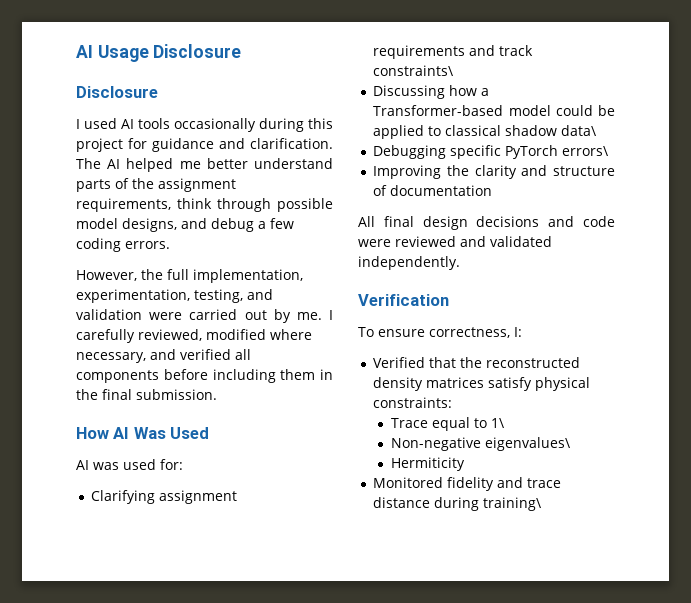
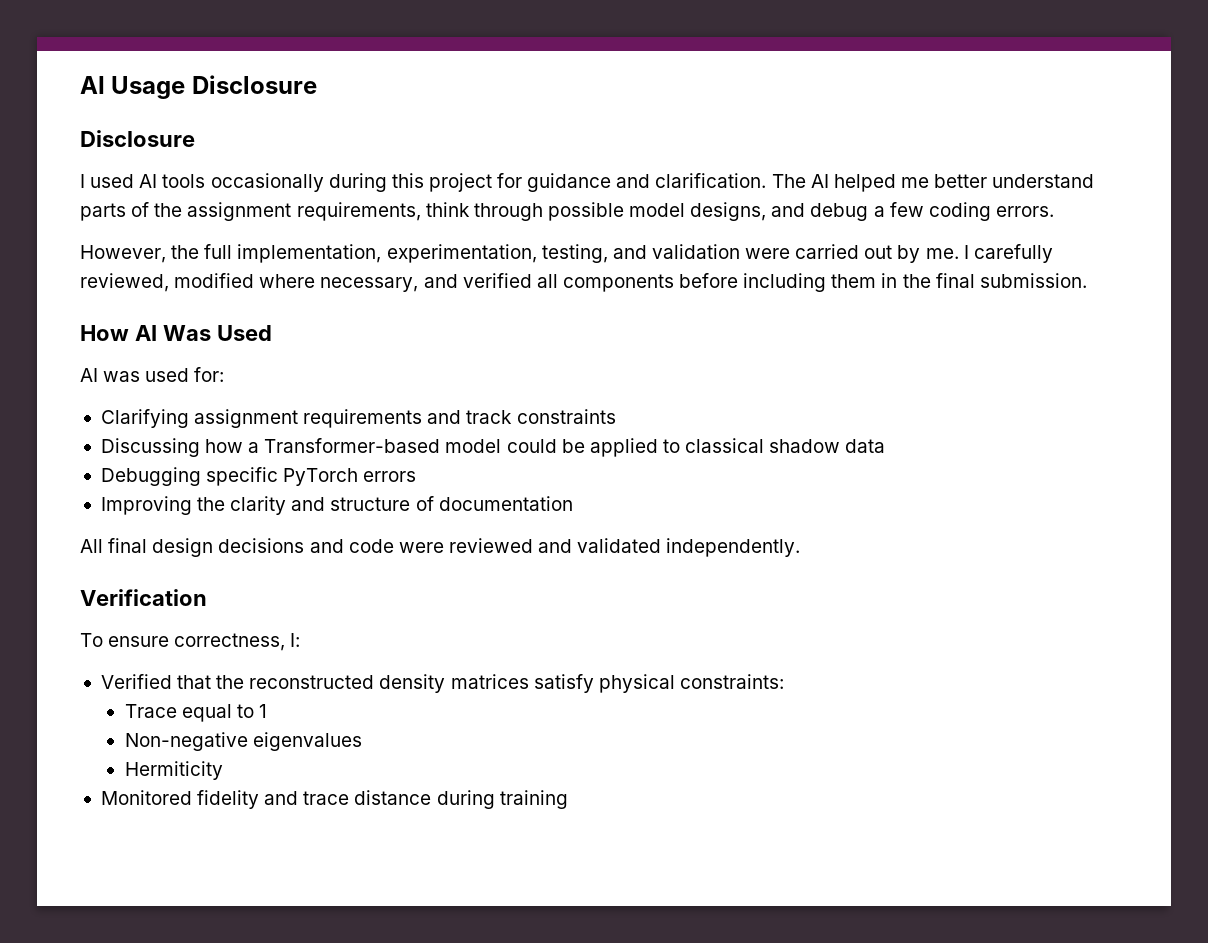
- Clarifying assignment requirements and track constraints\
+ Clarifying assignment requirements and track constraints
- Discussing how a Transformer-based model could be applied to classical shadow data\
+ Discussing how a Transformer-based model could be applied to classical shadow data
- Debugging specific PyTorch errors\
+ Debugging specific PyTorch errors
- Trace equal to 1\
+ Trace equal to 1
- Non-negative eigenvalues\
+ Non-negative eigenvalues
- Monitored fidelity and trace distance during training\
+ Monitored fidelity and trace distance during training

